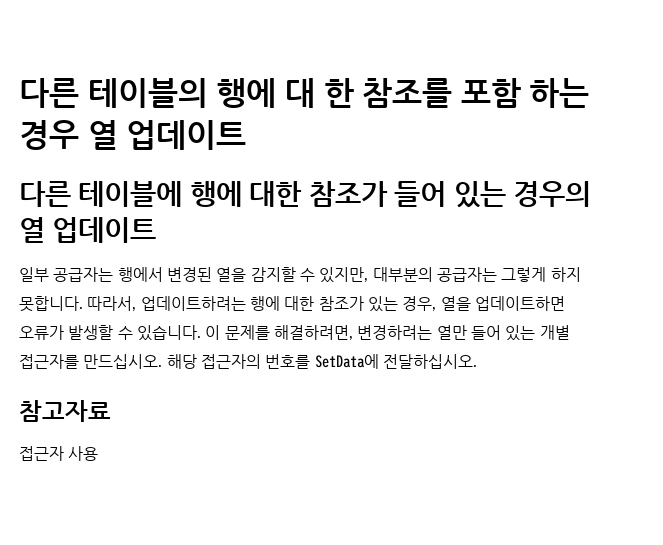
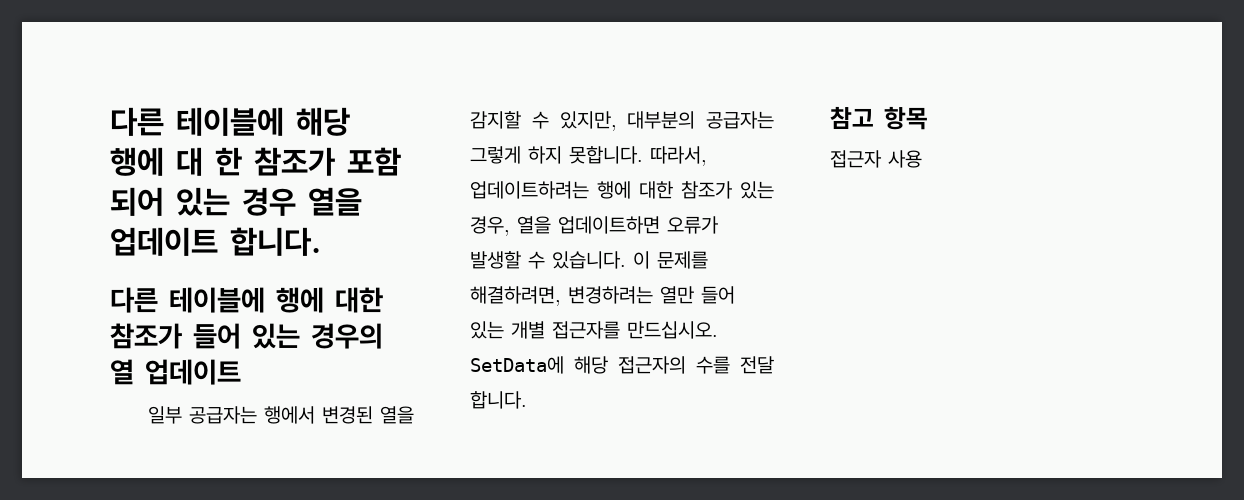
- 다른 테이블의 행에 대 한 참조를 포함 하는 경우 열 업데이트
+ 다른 테이블에 해당 행에 대 한 참조가 포함 되어 있는 경우 열을 업데이트 합니다.
- 해당 접근자의 번호를 SetData에 전달하십시오.
- 참고자료
+ SetData에 해당 접근자의 수를 전달 합니다.
+ 참고 항목

